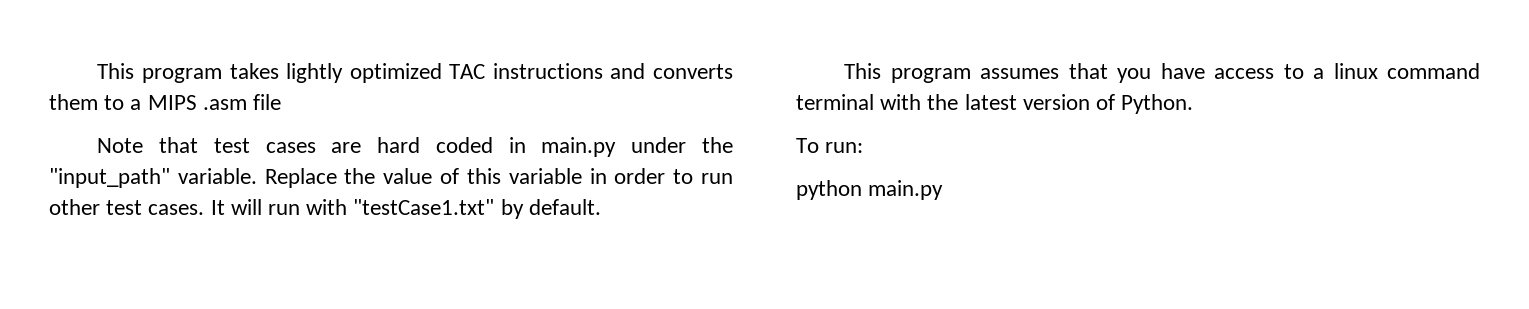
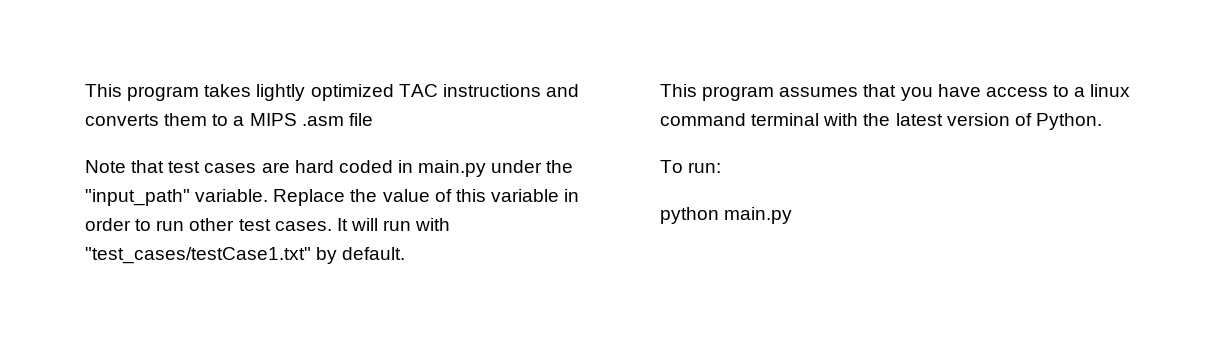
- It will run with "testCase1.txt" by default.
+ It will run with "test_cases/testCase1.txt" by default.

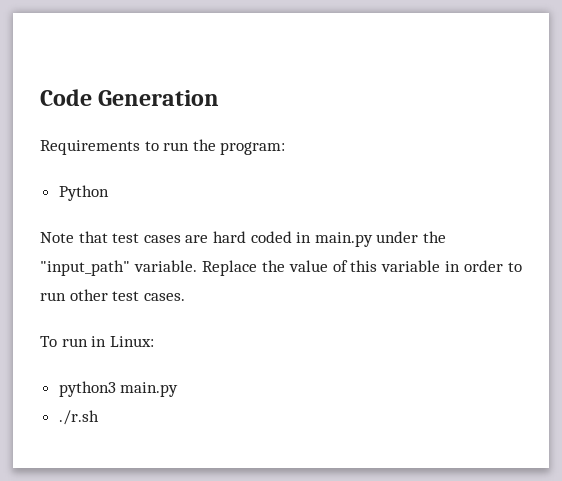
- This program takes lightly optimized TAC instructions and converts them to a MIPS .asm file
+ Code Generation
+ Requirements to run the program:
+ Python
- Replace the value of this variable in order to run other test cases. It will run with "test_cases/testCase1.txt" by default.
- This program assumes that you have access to a linux command terminal with the latest version of Python.
- To run:
- python main.py
+ Replace the value of this variable in order to run other test cases.
+ To run in Linux:
+ python3 main.py
+ ./r.sh

